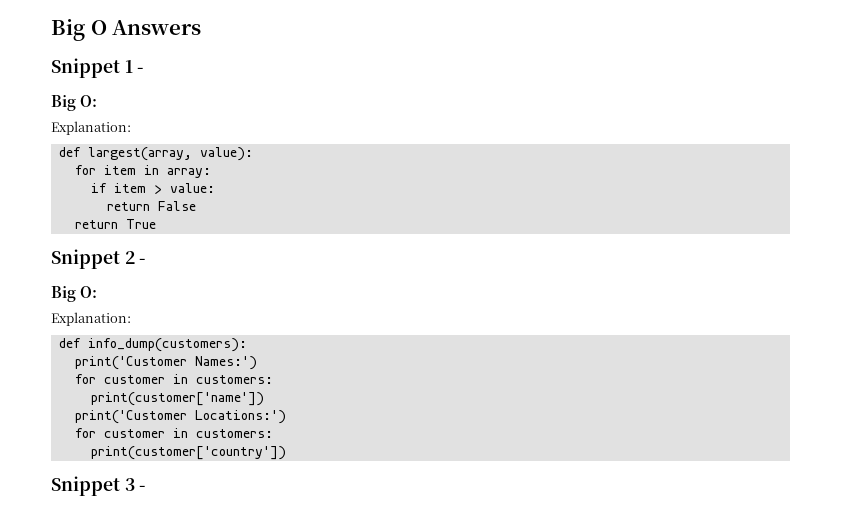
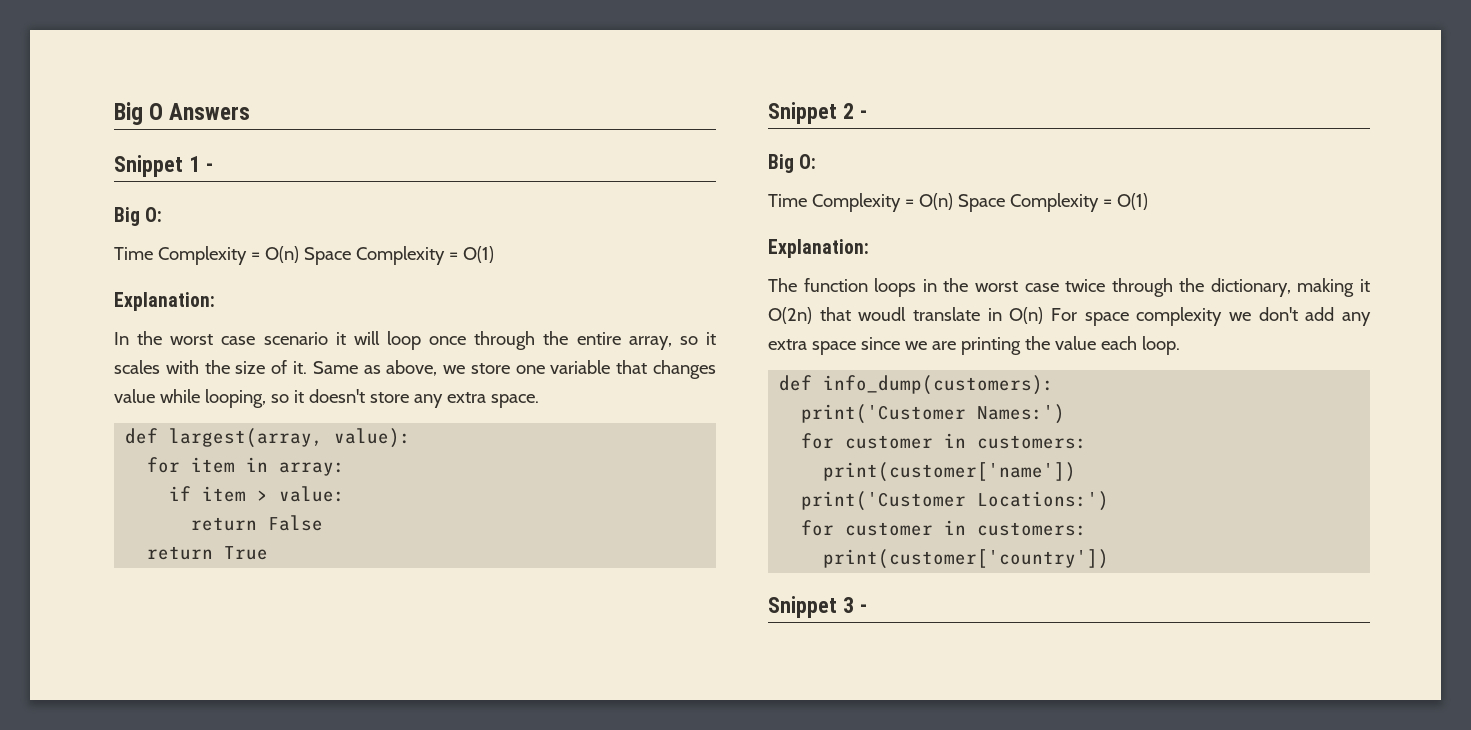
  Snippet 1 -
  Big O:
+ Time Complexity = O(n) Space Complexity = O(1)
  Explanation:
+ In the worst case scenario it will loop once through the entire array, so it scales with the size of it. Same as above, we store one variable that changes value while looping, so it doesn't store any extra space.
  Snippet 2 -
  Big O:
+ Time Complexity = O(n) Space Complexity = O(1)
  Explanation:
+ The function loops in the worst case twice through the dictionary, making it O(2n) that woudl translate in O(n) For space complexity we don't add any extra space since we are printing the value each loop.

